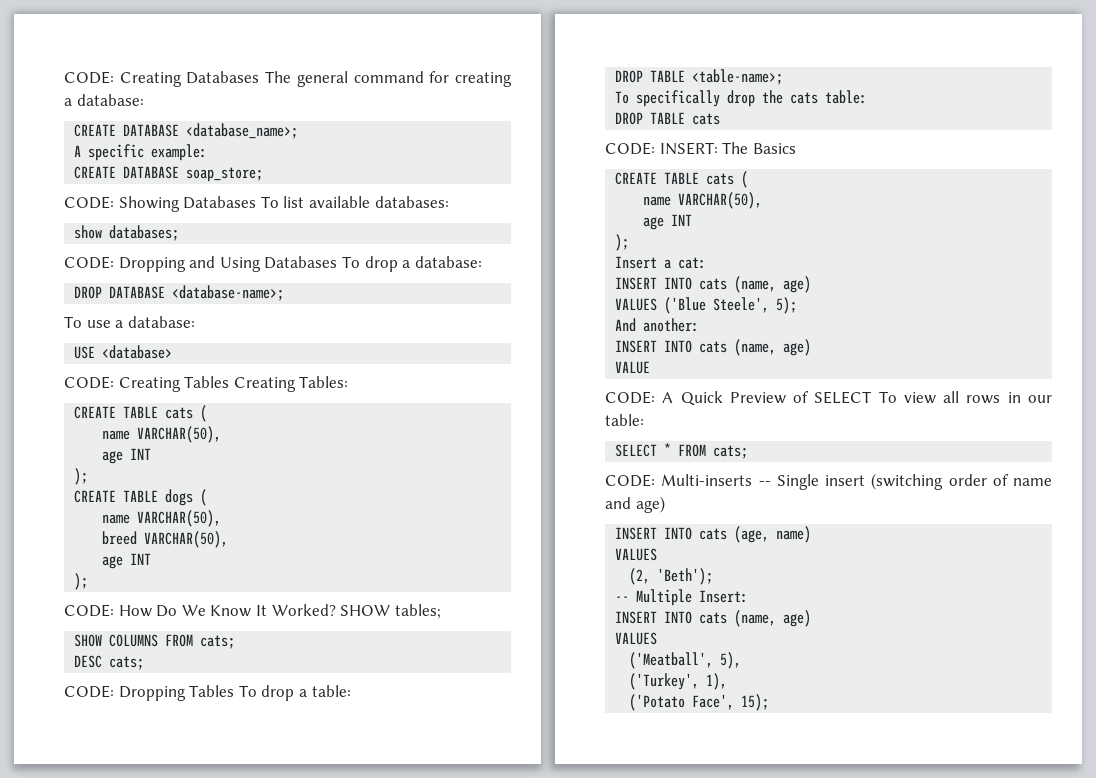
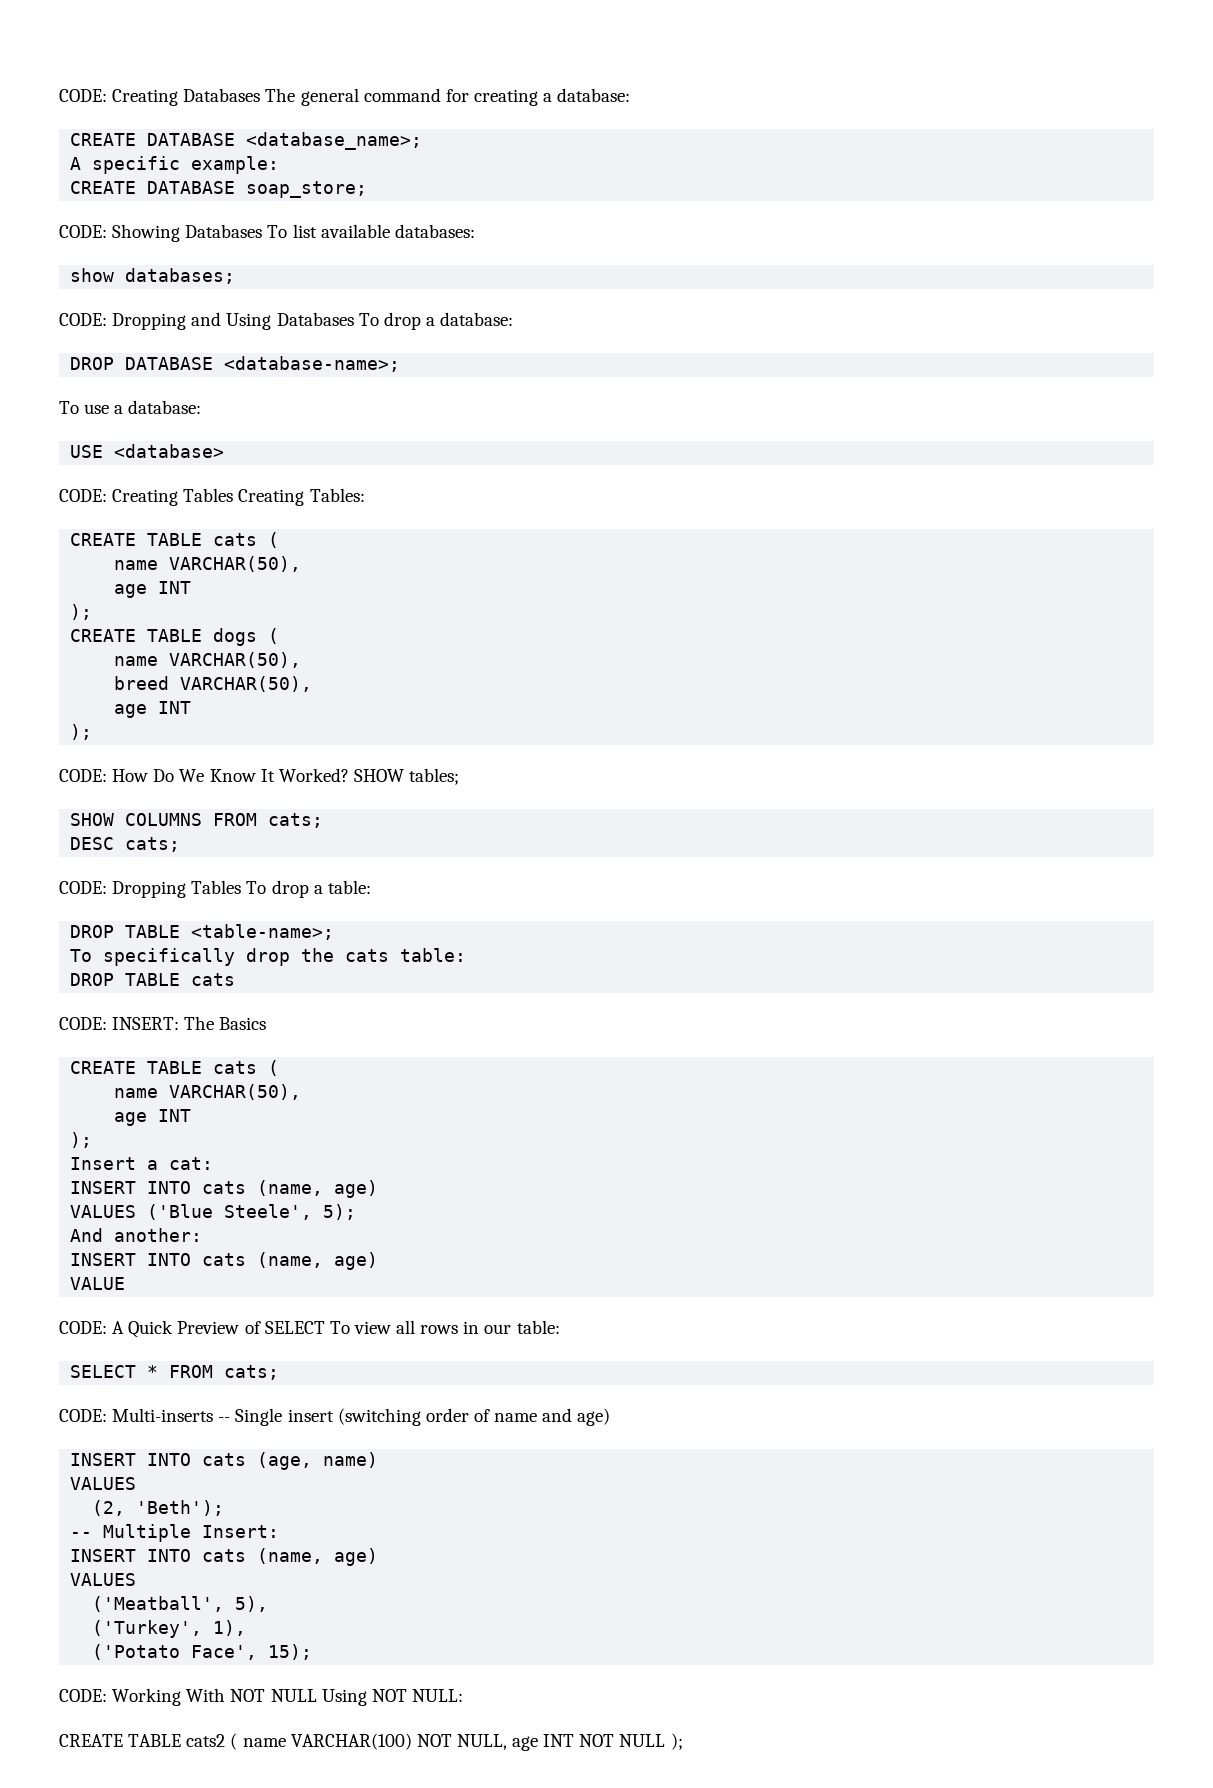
+ CODE: Working With NOT NULL Using NOT NULL:
+ CREATE TABLE cats2 ( name VARCHAR(100) NOT NULL, age INT NOT NULL );

